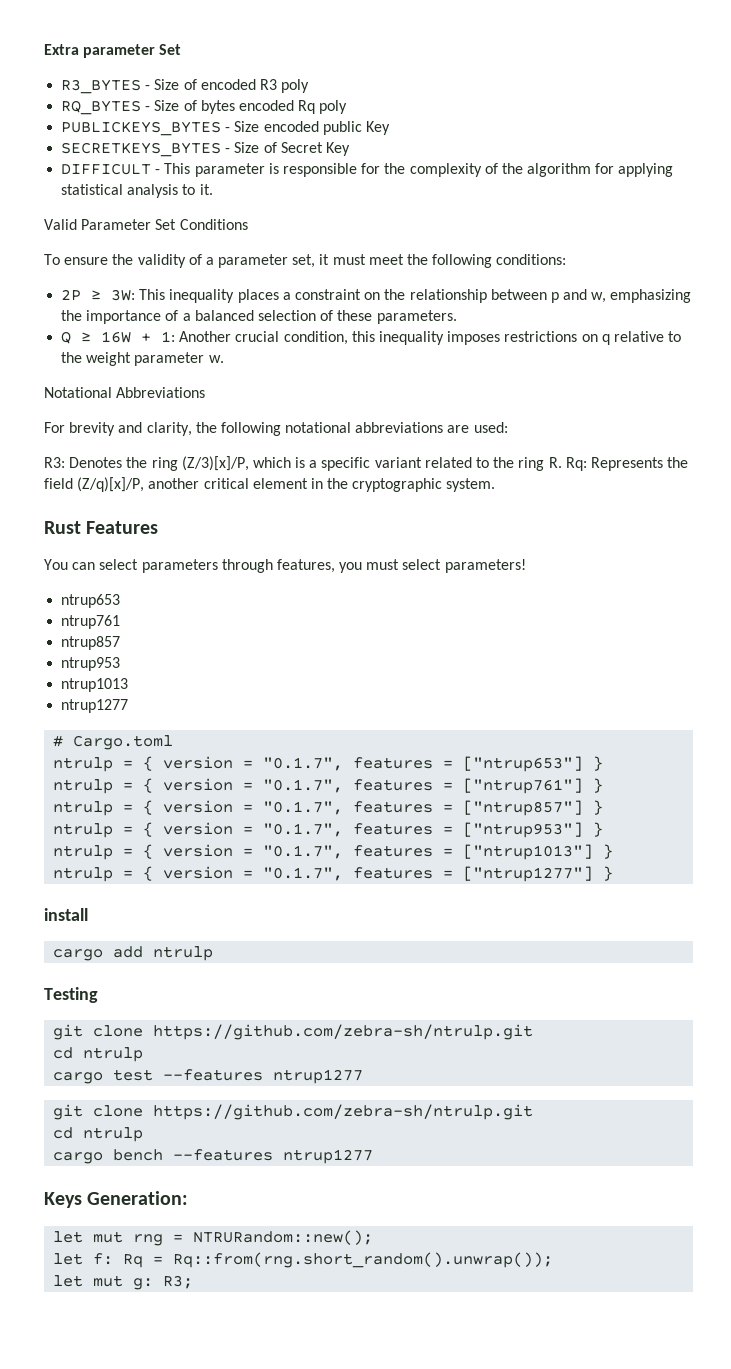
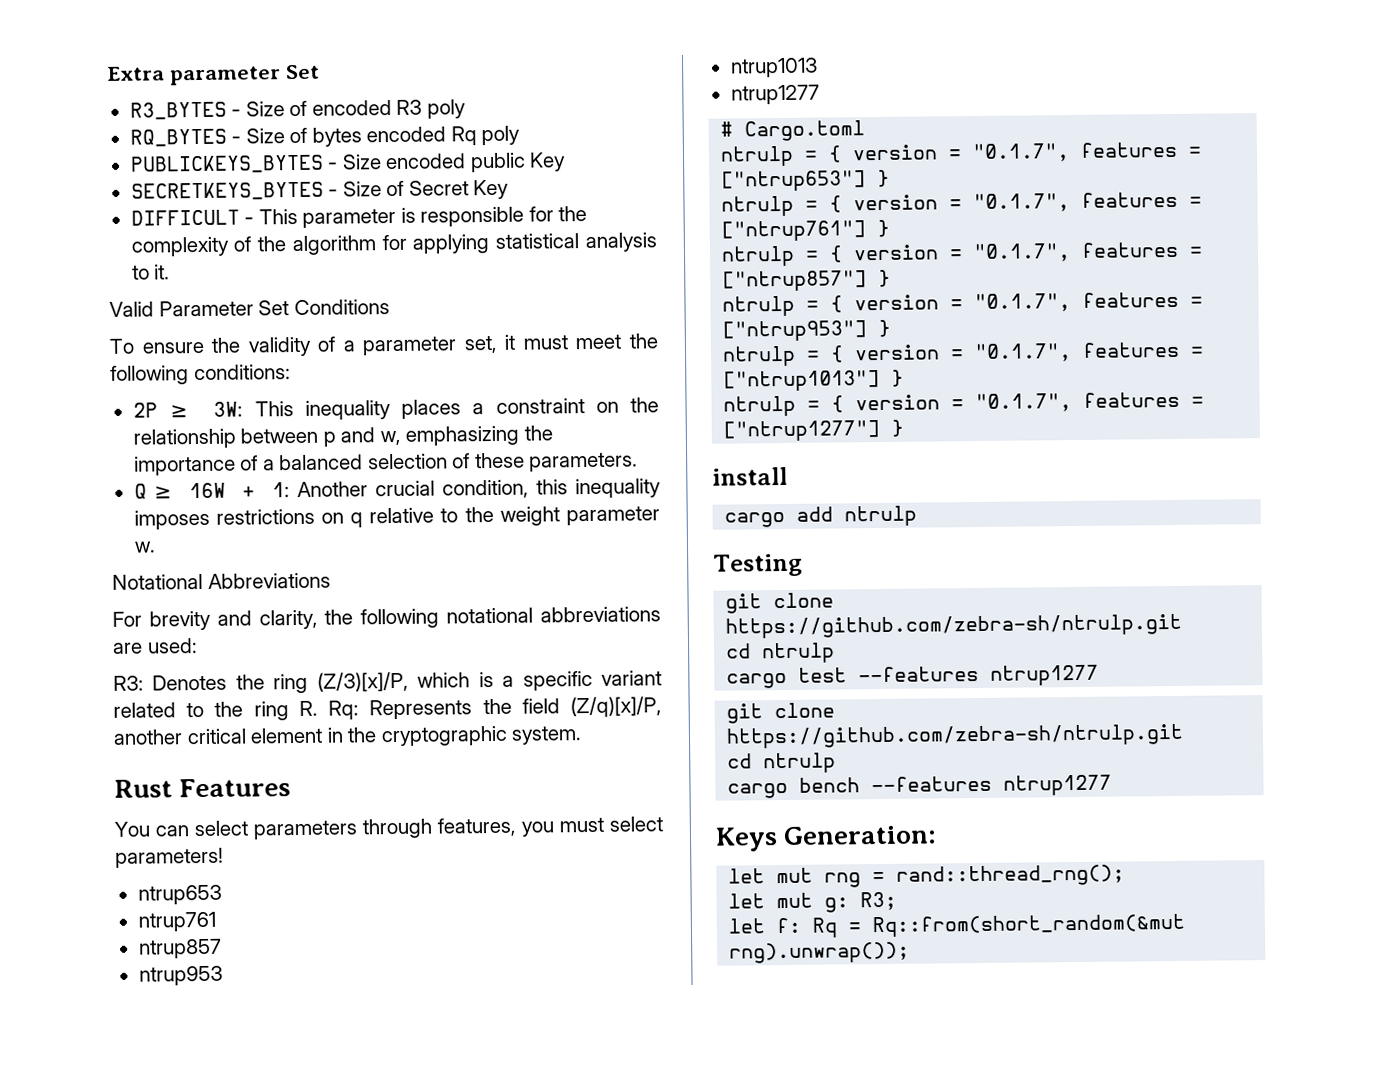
- let mut rng = NTRURandom::new();
+ let mut rng = rand::thread_rng();
+ let mut g: R3;
- let f: Rq = Rq::from(rng.short_random().unwrap());
- let mut g: R3;
+ let f: Rq = Rq::from(short_random(&mut rng).unwrap());

